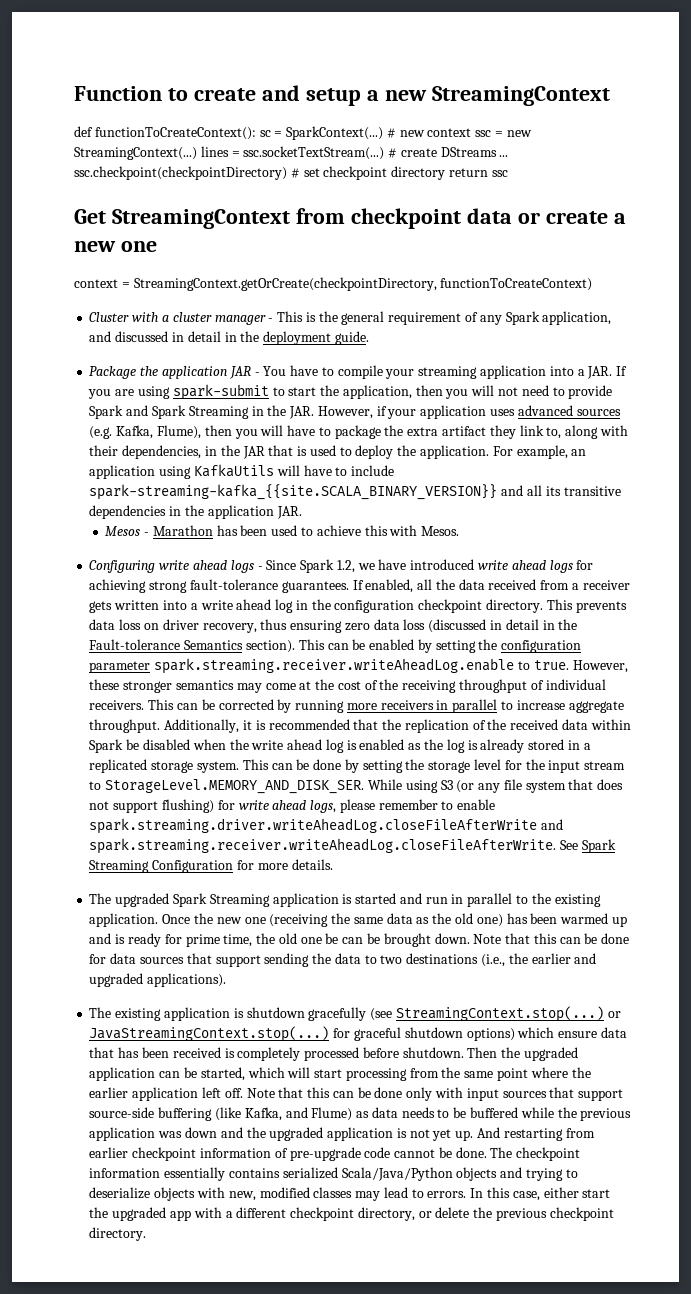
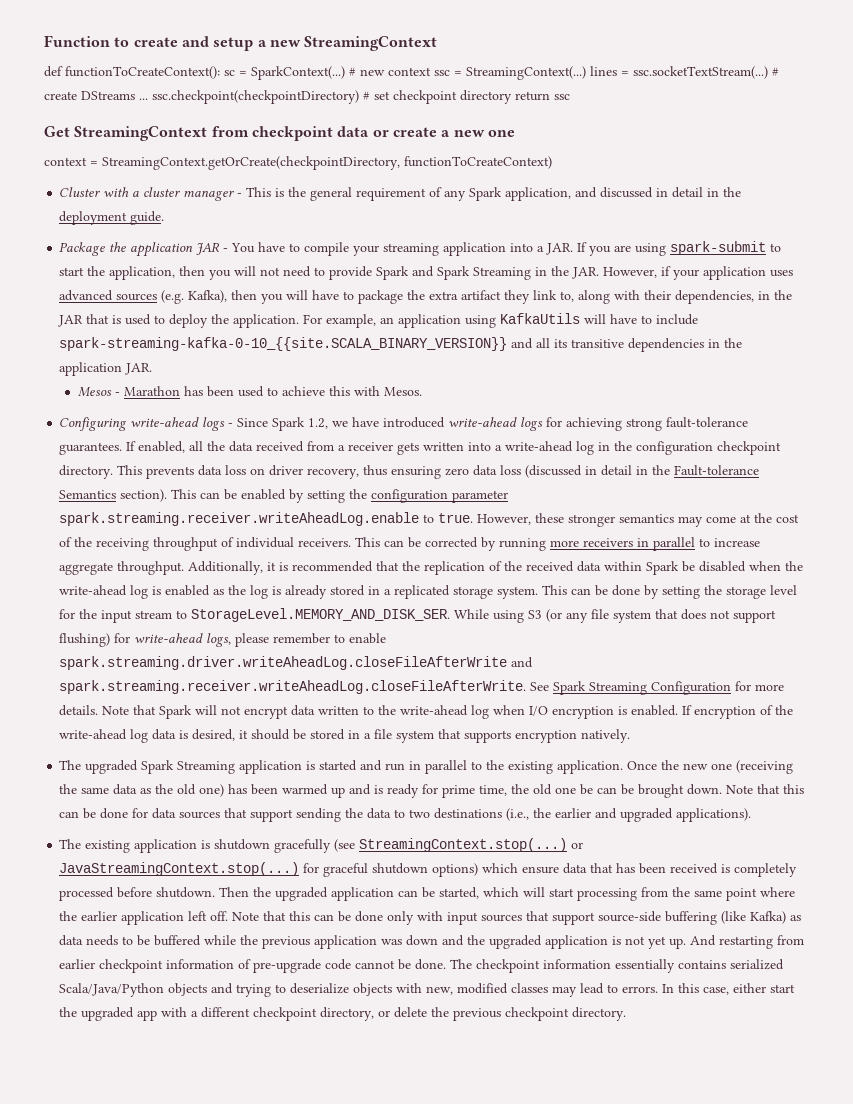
- # new context ssc = new StreamingContext(...) lines = ssc.socketTextStream(...)
+ # new context ssc = StreamingContext(...) lines = ssc.socketTextStream(...)
- Package the application JAR - You have to compile your streaming application into a JAR. If you are using spark-submit to start the application, then you will not need to provide Spark and Spark Streaming in the JAR. However, if your application uses advanced sources (e.g. Kafka, Flume), then you will have to package the extra artifact they link to, along with their dependencies, in the JAR that is used to deploy the application.
+ Package the application JAR - You have to compile your streaming application into a JAR. If you are using spark-submit to start the application, then you will not need to provide Spark and Spark Streaming in the JAR. However, if your application uses advanced sources (e.g. Kafka), then you will have to package the extra artifact they link to, along with their dependencies, in the JAR that is used to deploy the application.
- For example, an application using KafkaUtils will have to include spark-streaming-kafka_{{site.SCALA_BINARY_VERSION}} and all its transitive dependencies in the application JAR.
+ For example, an application using KafkaUtils will have to include spark-streaming-kafka-0-10_{{site.SCALA_BINARY_VERSION}} and all its transitive dependencies in the application JAR.
- Configuring write ahead logs - Since Spark 1.2, we have introduced write ahead logs for achieving strong fault-tolerance guarantees.
+ Configuring write-ahead logs - Since Spark 1.2, we have introduced write-ahead logs for achieving strong fault-tolerance guarantees.
- If enabled, all the data received from a receiver gets written into a write ahead log in the configuration checkpoint directory.
+ If enabled, all the data received from a receiver gets written into a write-ahead log in the configuration checkpoint directory.
- Additionally, it is recommended that the replication of the received data within Spark be disabled when the write ahead log is enabled as the log is already stored in a replicated storage system.
+ Additionally, it is recommended that the replication of the received data within Spark be disabled when the write-ahead log is enabled as the log is already stored in a replicated storage system.
- This can be done by setting the storage level for the input stream to StorageLevel.MEMORY_AND_DISK_SER. While using S3 (or any file system that does not support flushing) for write ahead logs, please remember to enable spark.streaming.driver.writeAheadLog.closeFileAfterWrite and spark.streaming.receiver.writeAheadLog.closeFileAfterWrite. See Spark Streaming Configuration for more details.
+ This can be done by setting the storage level for the input stream to StorageLevel.MEMORY_AND_DISK_SER. While using S3 (or any file system that does not support flushing) for write-ahead logs, please remember to enable spark.streaming.driver.writeAheadLog.closeFileAfterWrite and spark.streaming.receiver.writeAheadLog.closeFileAfterWrite. See Spark Streaming Configuration for more details. Note that Spark will not encrypt data written to the write-ahead log when I/O encryption is enabled. If encryption of the write-ahead log data is desired, it should be stored in a file system that supports encryption natively.
- Note that this can be done only with input sources that support source-side buffering (like Kafka, and Flume) as data needs to be buffered while the previous application was down and the upgraded application is not yet up.
+ Note that this can be done only with input sources that support source-side buffering (like Kafka) as data needs to be buffered while the previous application was down and the upgraded application is not yet up.

